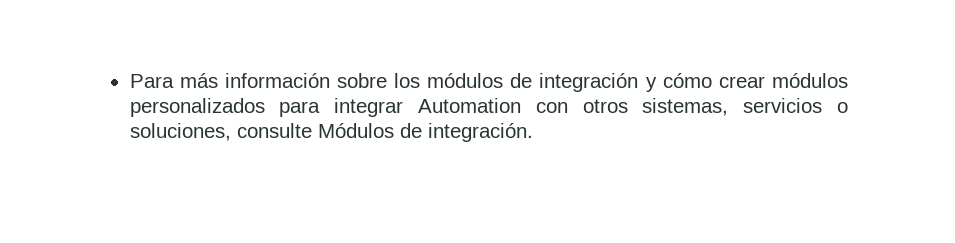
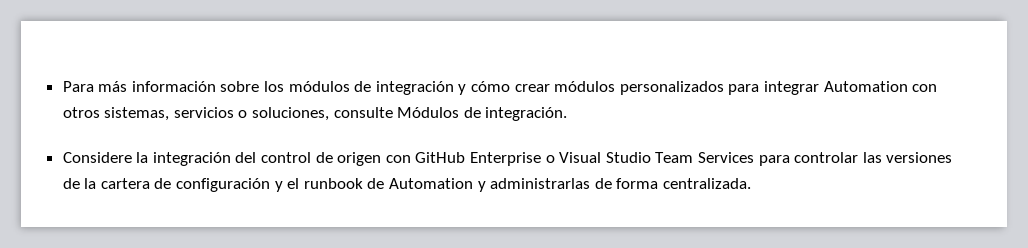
+ Considere la integración del control de origen con GitHub Enterprise o Visual Studio Team Services para controlar las versiones de la cartera de configuración y el runbook de Automation y administrarlas de forma centralizada.

